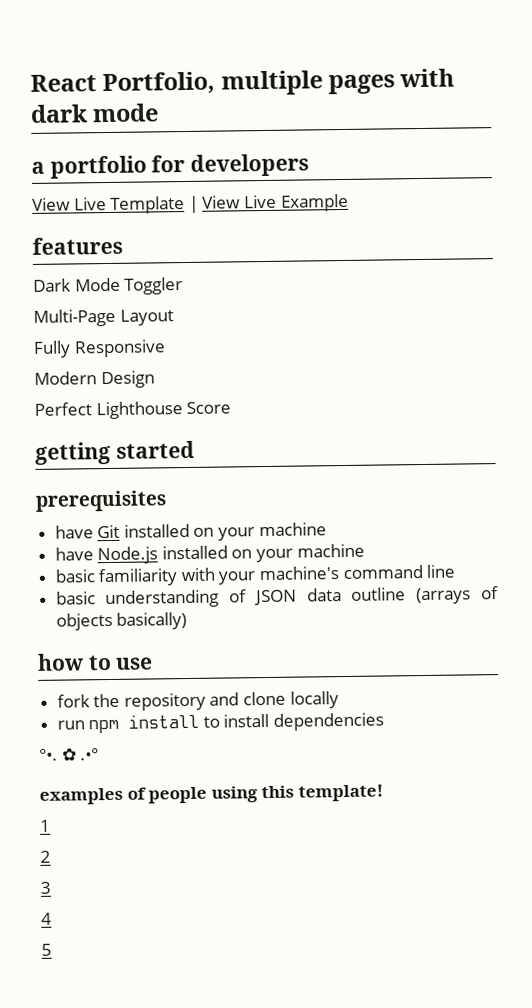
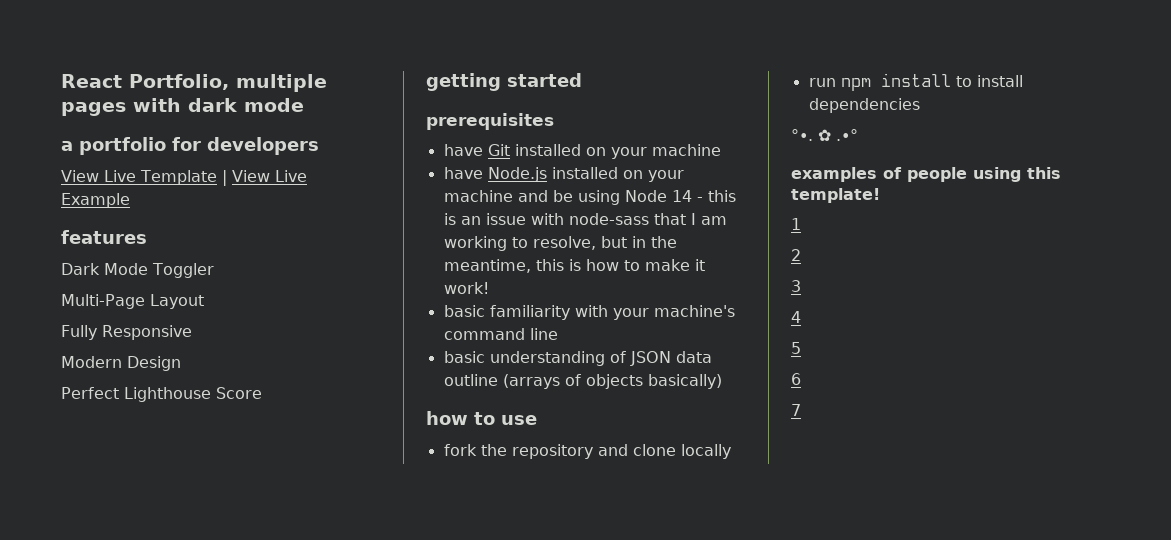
- have Node.js installed on your machine
+ have Node.js installed on your machine and be using Node 14 - this is an issue with node-sass that I am working to resolve, but in the meantime, this is how to make it work!
+ 6
+ 7

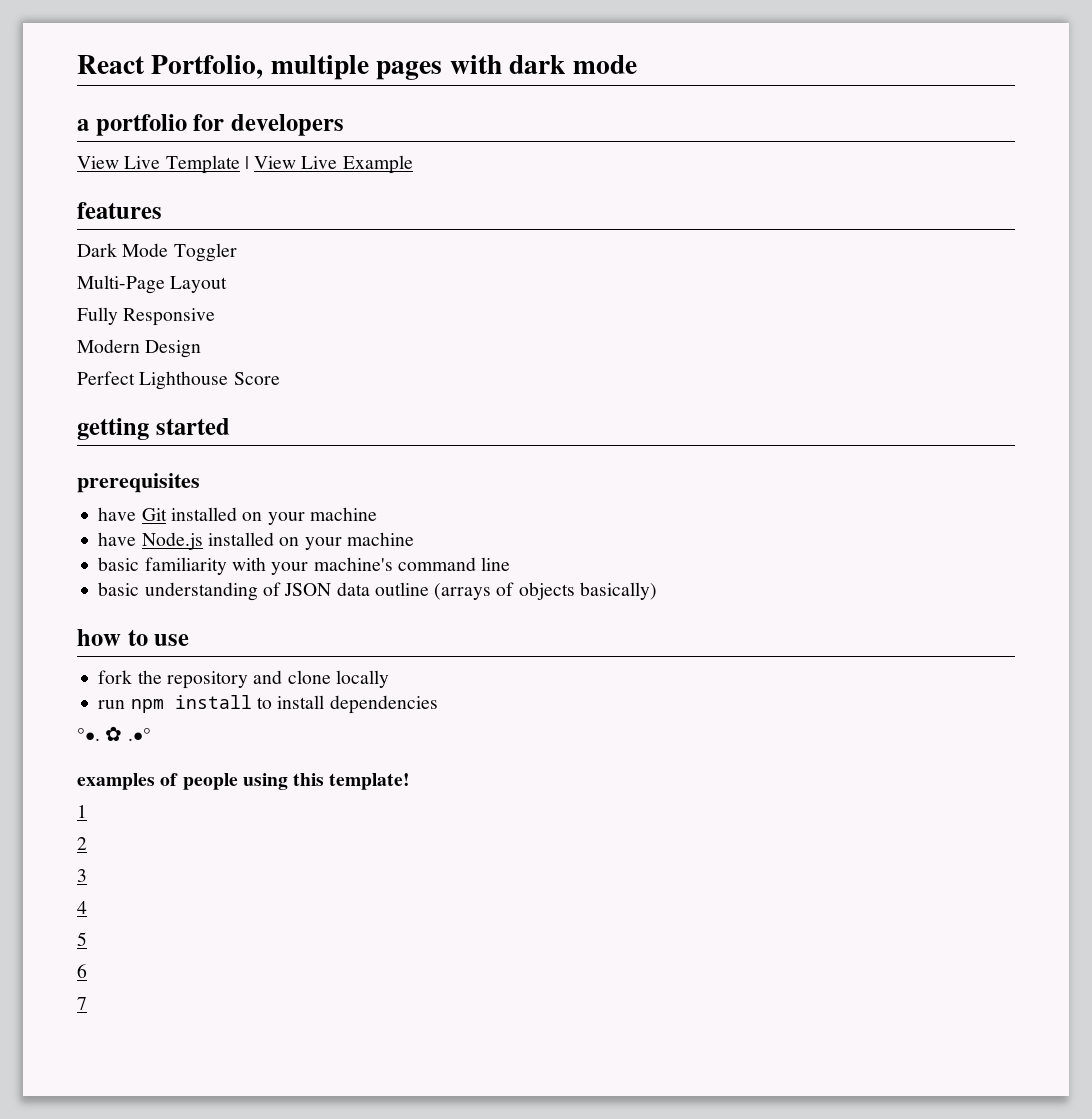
- have Node.js installed on your machine and be using Node 14 - this is an issue with node-sass that I am working to resolve, but in the meantime, this is how to make it work!
+ have Node.js installed on your machine

